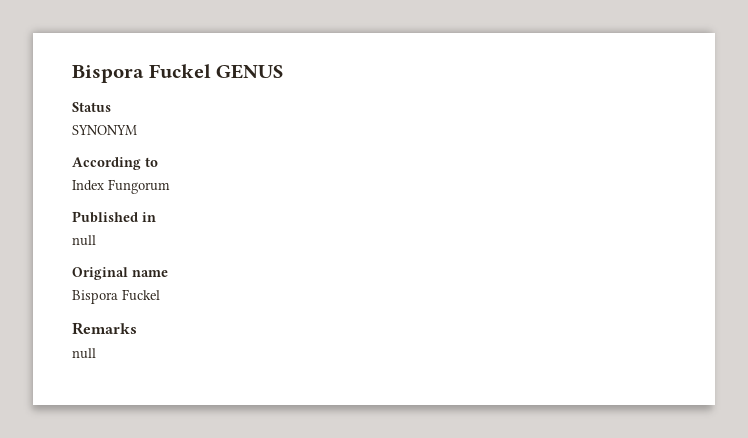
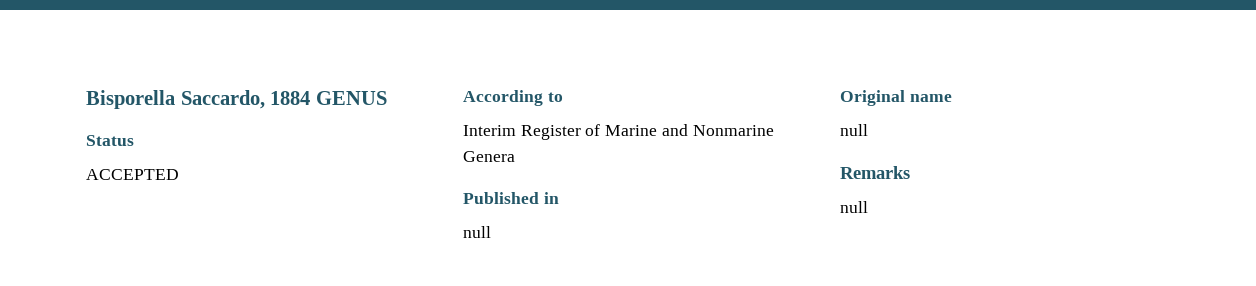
- Bispora Fuckel GENUS
+ Bisporella Saccardo, 1884 GENUS
- SYNONYM
+ ACCEPTED
- Index Fungorum
+ Interim Register of Marine and Nonmarine Genera
  Original name
- Bispora Fuckel
+ null

